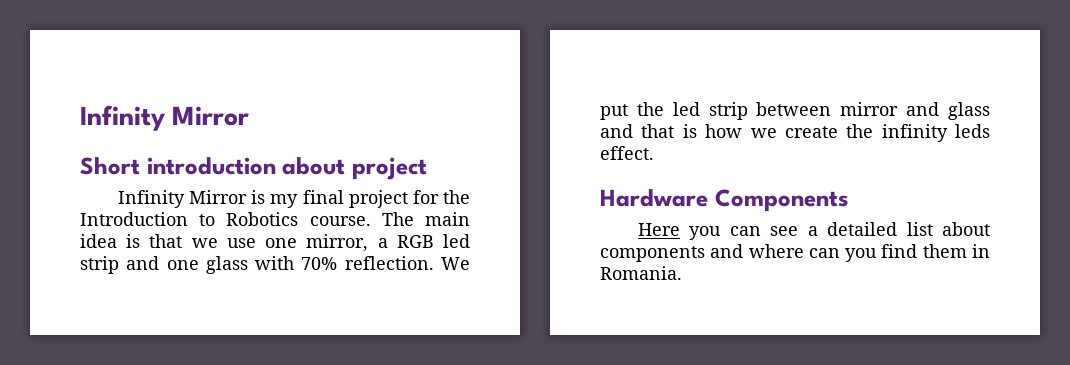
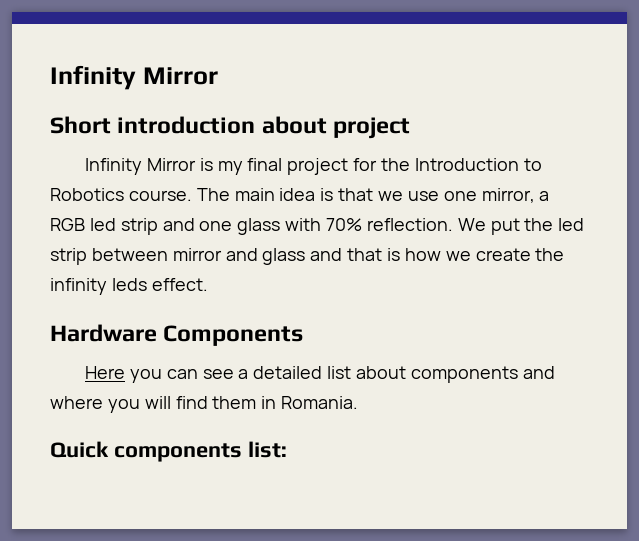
- Here you can see a detailed list about components and where can you find them in Romania.
+ Here you can see a detailed list about components and where you will find them in Romania.
+ Quick components list:

